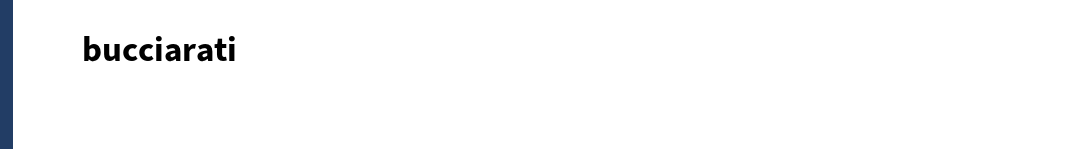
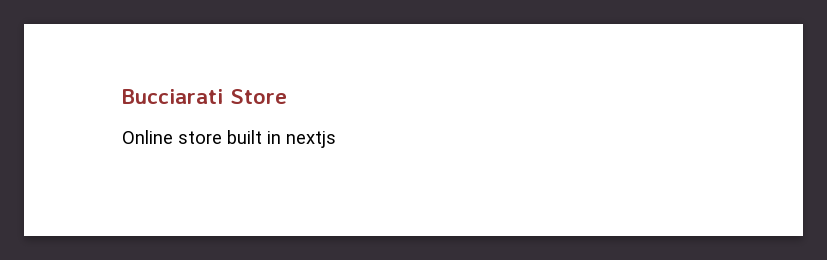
- bucciarati
+ Bucciarati Store
+ Online store built in nextjs

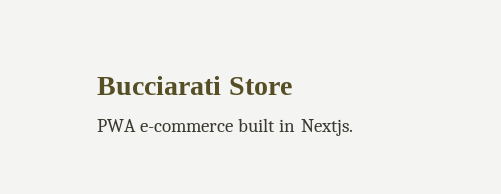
- Online store built in nextjs
+ PWA e-commerce built in Nextjs.

